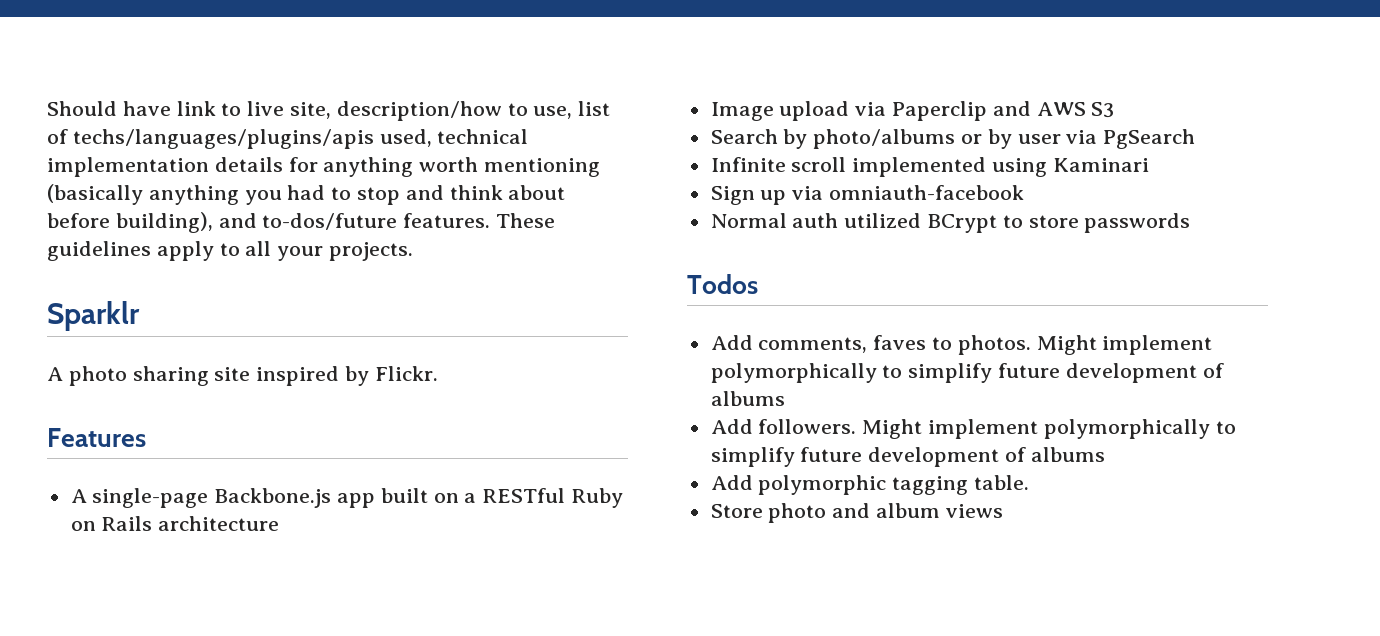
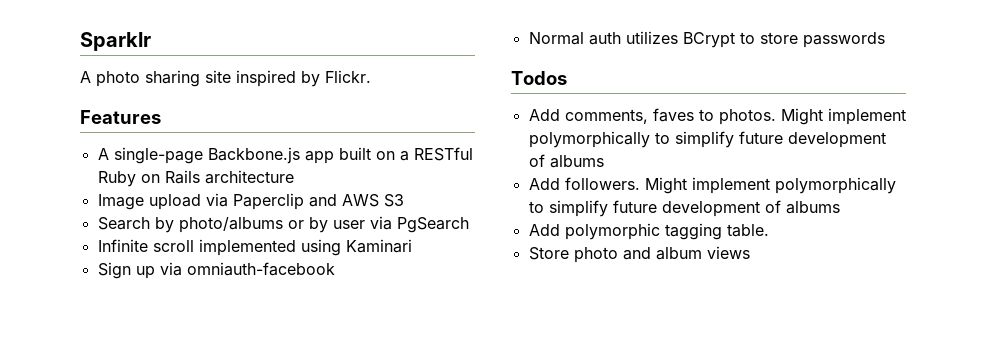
- Should have link to live site, description/how to use, list of techs/languages/plugins/apis used, technical implementation details for anything worth mentioning (basically anything you had to stop and think about before building), and to-dos/future features. These guidelines apply to all your projects.
- Normal auth utilized BCrypt to store passwords
+ Normal auth utilizes BCrypt to store passwords

